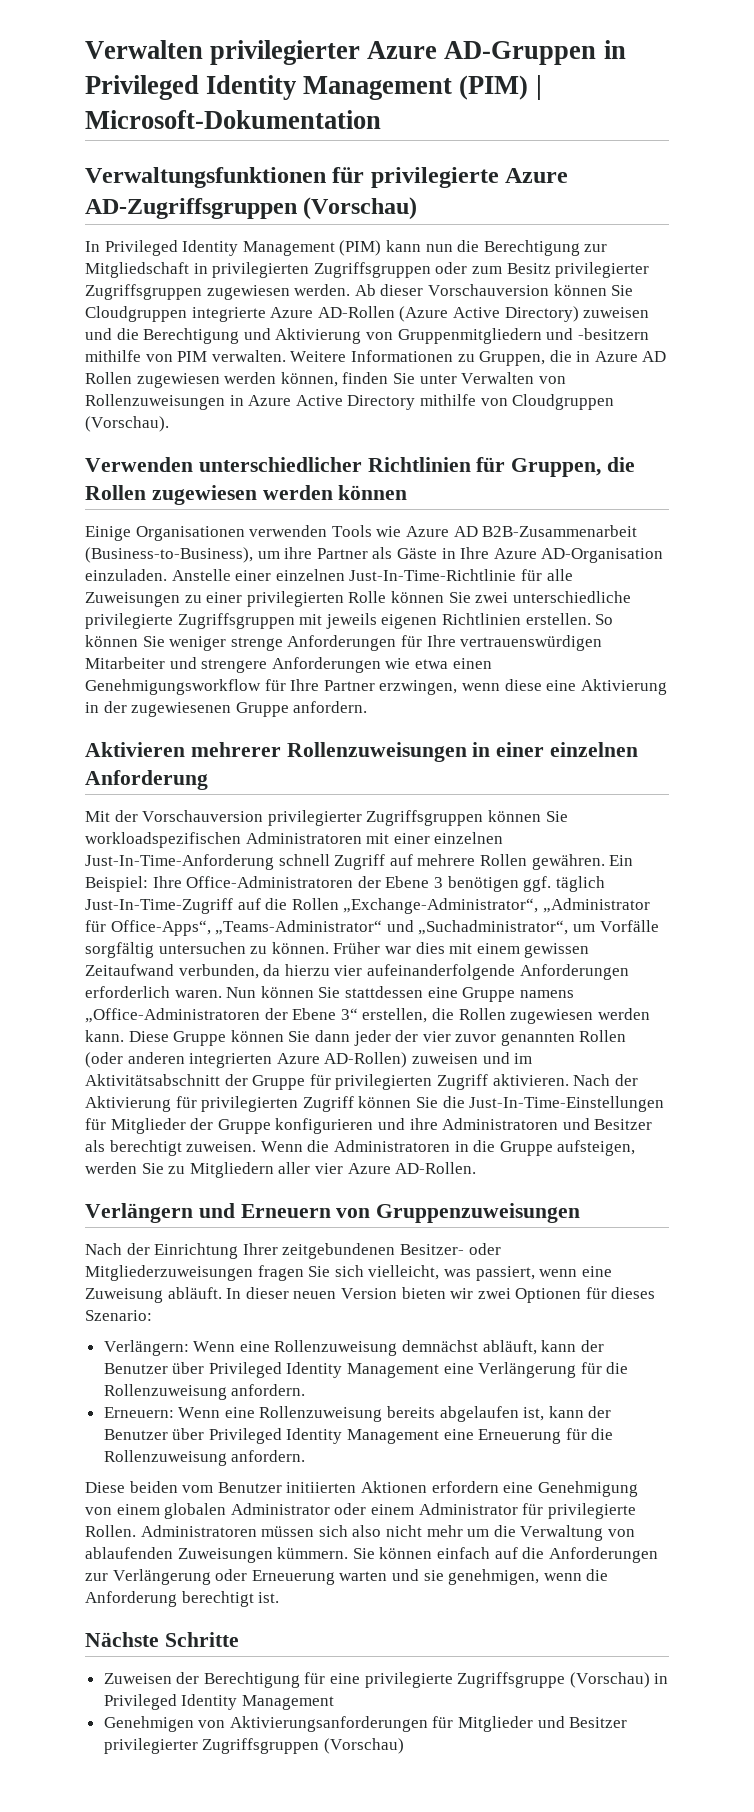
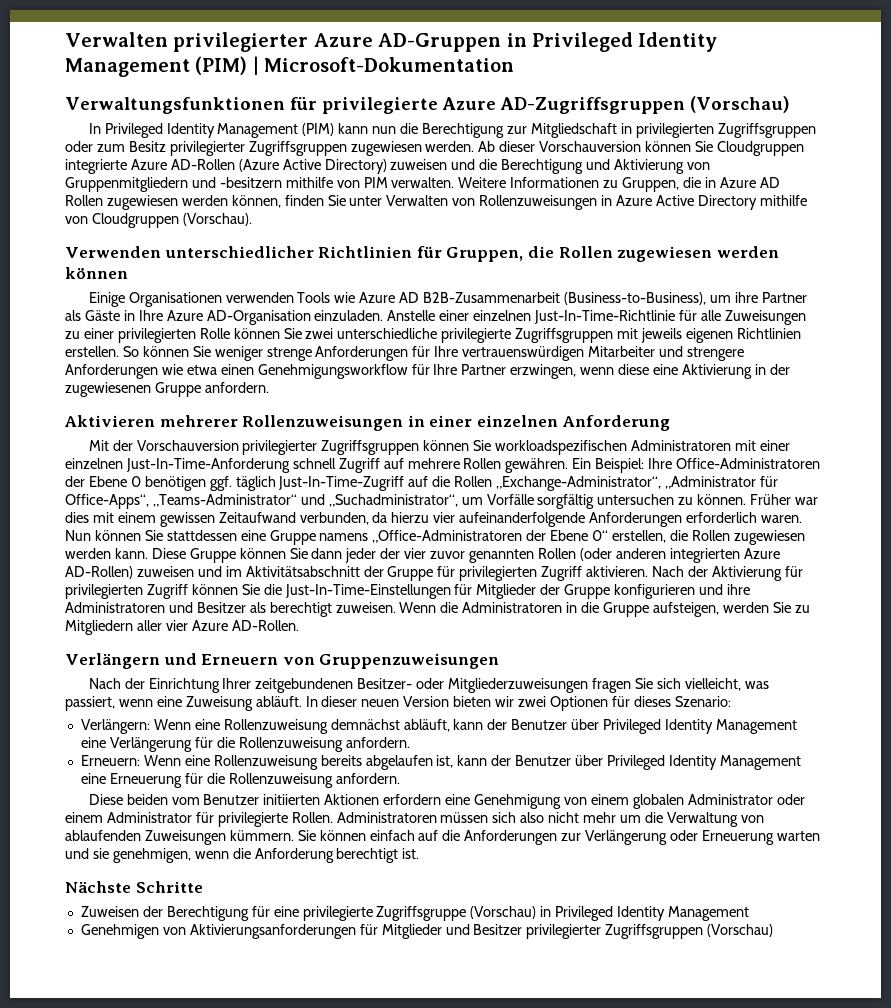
- Ein Beispiel: Ihre Office-Administratoren der Ebene 3 benötigen ggf. täglich Just-In-Time-Zugriff auf die Rollen „Exchange-Administrator“, „Administrator für Office-Apps“, „Teams-Administrator“ und „Suchadministrator“, um Vorfälle sorgfältig untersuchen zu können.
+ Ein Beispiel: Ihre Office-Administratoren der Ebene 0 benötigen ggf. täglich Just-In-Time-Zugriff auf die Rollen „Exchange-Administrator“, „Administrator für Office-Apps“, „Teams-Administrator“ und „Suchadministrator“, um Vorfälle sorgfältig untersuchen zu können.
- Nun können Sie stattdessen eine Gruppe namens „Office-Administratoren der Ebene 3“ erstellen, die Rollen zugewiesen werden kann.
+ Nun können Sie stattdessen eine Gruppe namens „Office-Administratoren der Ebene 0“ erstellen, die Rollen zugewiesen werden kann.

